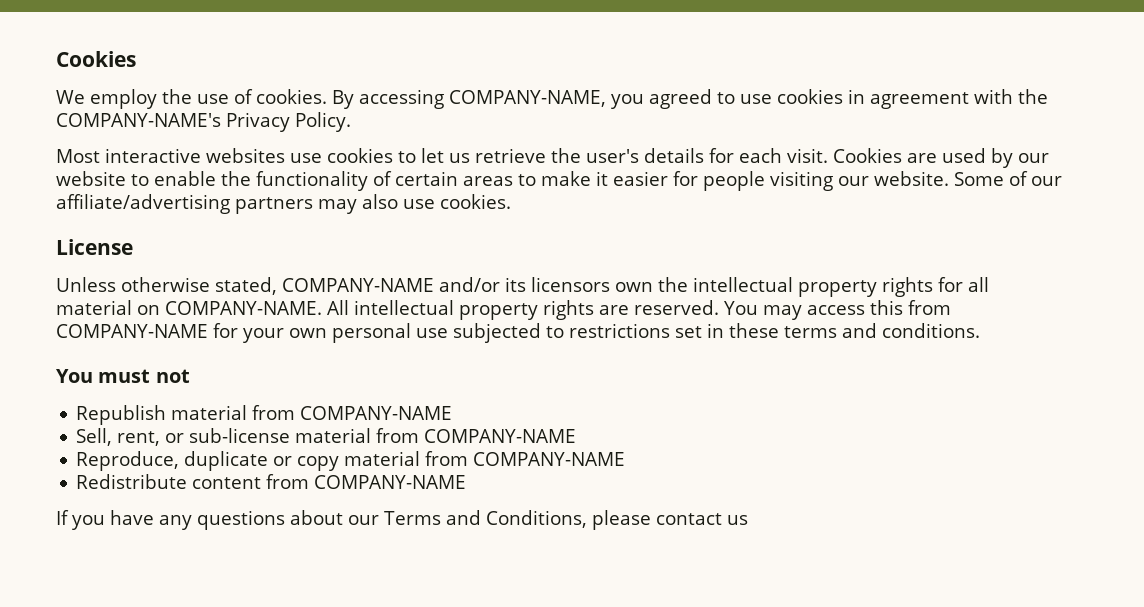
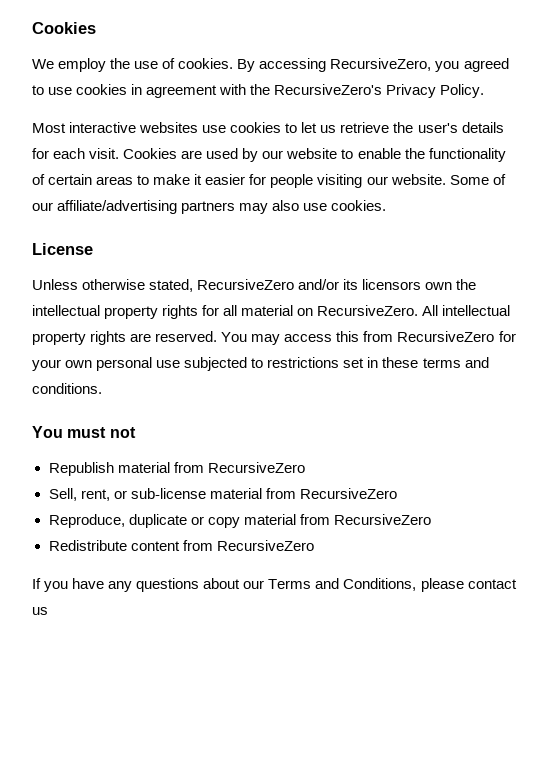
- By accessing COMPANY-NAME, you agreed to use cookies in agreement with the COMPANY-NAME's Privacy Policy.
+ By accessing RecursiveZero, you agreed to use cookies in agreement with the RecursiveZero's Privacy Policy.
- Unless otherwise stated, COMPANY-NAME and/or its licensors own the intellectual property rights for all material on COMPANY-NAME.
+ Unless otherwise stated, RecursiveZero and/or its licensors own the intellectual property rights for all material on RecursiveZero.
- You may access this from COMPANY-NAME for your own personal use subjected to restrictions set in these terms and conditions.
+ You may access this from RecursiveZero for your own personal use subjected to restrictions set in these terms and conditions.
- Republish material from COMPANY-NAME
+ Republish material from RecursiveZero
- Sell, rent, or sub-license material from COMPANY-NAME
+ Sell, rent, or sub-license material from RecursiveZero
- Reproduce, duplicate or copy material from COMPANY-NAME
+ Reproduce, duplicate or copy material from RecursiveZero
- Redistribute content from COMPANY-NAME
+ Redistribute content from RecursiveZero

